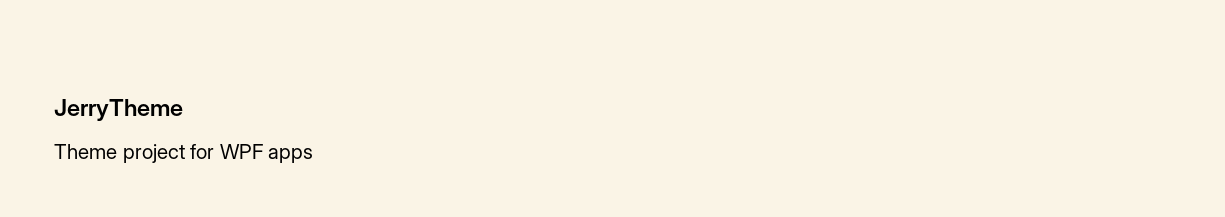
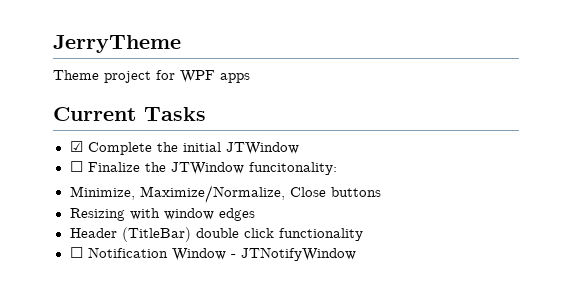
+ Current Tasks
+ ☑ Complete the initial JTWindow
+ ☐ Finalize the JTWindow funcitonality:
+ Minimize, Maximize/Normalize, Close buttons
+ Resizing with window edges
+ Header (TitleBar) double click functionality
+ ☐ Notification Window - JTNotifyWindow

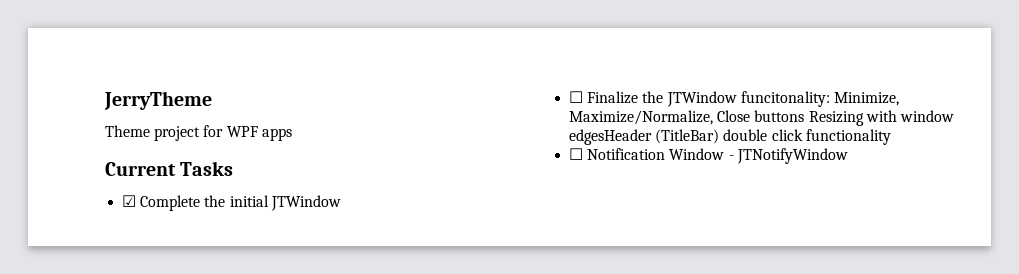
- ☐ Finalize the JTWindow funcitonality:
- Minimize, Maximize/Normalize, Close buttons
- Resizing with window edges
- Header (TitleBar) double click functionality
+ ☐ Finalize the JTWindow funcitonality: Minimize, Maximize/Normalize, Close buttons Resizing with window edgesHeader (TitleBar) double click functionality

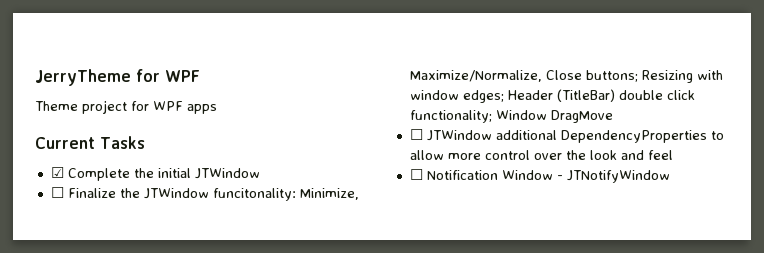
- JerryTheme
+ JerryTheme for WPF
- ☐ Finalize the JTWindow funcitonality: Minimize, Maximize/Normalize, Close buttons Resizing with window edgesHeader (TitleBar) double click functionality
+ ☐ Finalize the JTWindow funcitonality: Minimize, Maximize/Normalize, Close buttons; Resizing with window edges; Header (TitleBar) double click functionality; Window DragMove
+ ☐ JTWindow additional DependencyProperties to allow more control over the look and feel

